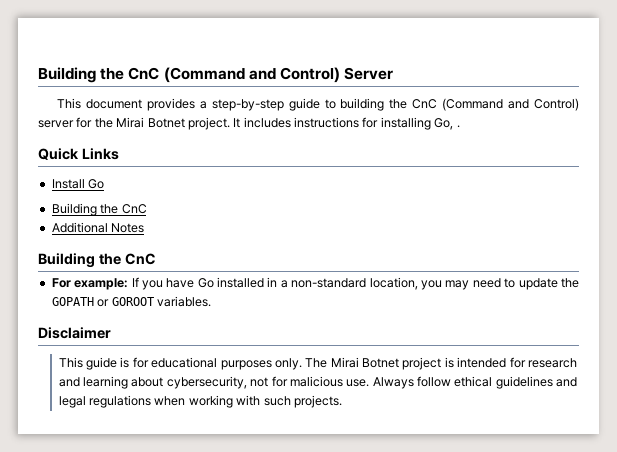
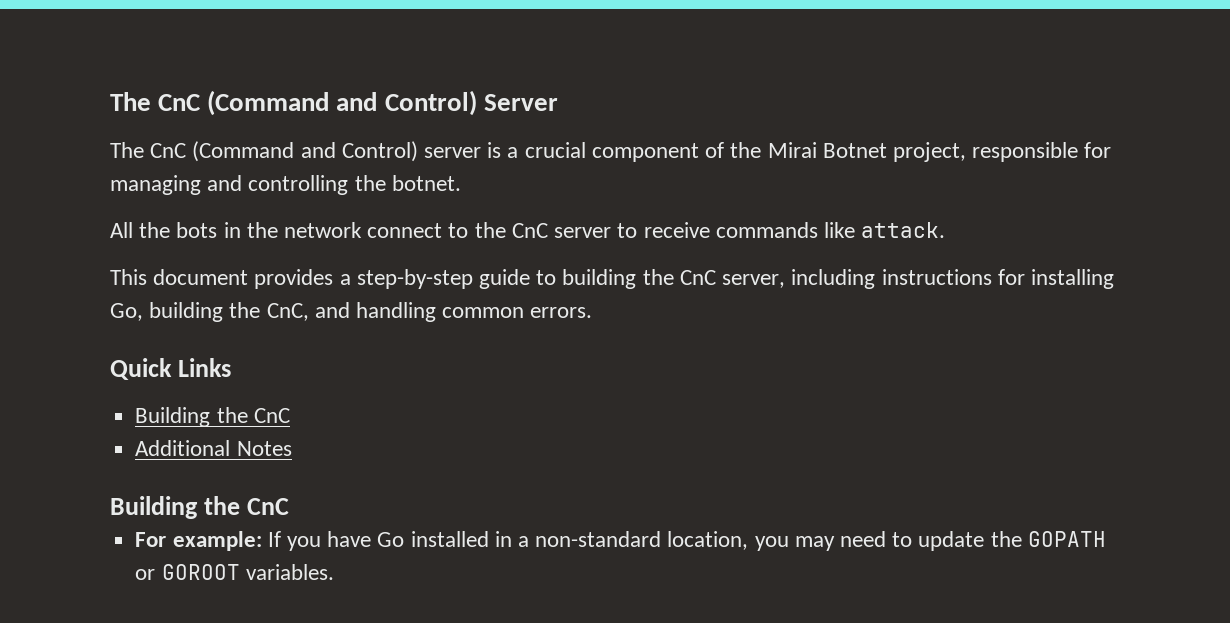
- Building the CnC (Command and Control) Server
+ The CnC (Command and Control) Server
+ The CnC (Command and Control) server is a crucial component of the Mirai Botnet project, responsible for managing and controlling the botnet.
+ All the bots in the network connect to the CnC server to receive commands like attack.
- This document provides a step-by-step guide to building the CnC (Command and Control) server for the Mirai Botnet project. It includes instructions for installing Go, .
+ This document provides a step-by-step guide to building the CnC server, including instructions for installing Go, building the CnC, and handling common errors.
- Install Go
- Disclaimer
- This guide is for educational purposes only. The Mirai Botnet project is intended for research and learning about cybersecurity, not for malicious use. Always follow ethical guidelines and legal regulations when working with such projects.

